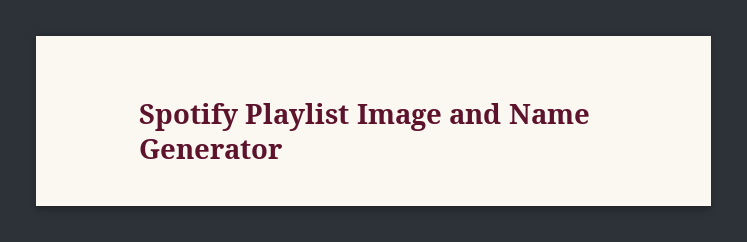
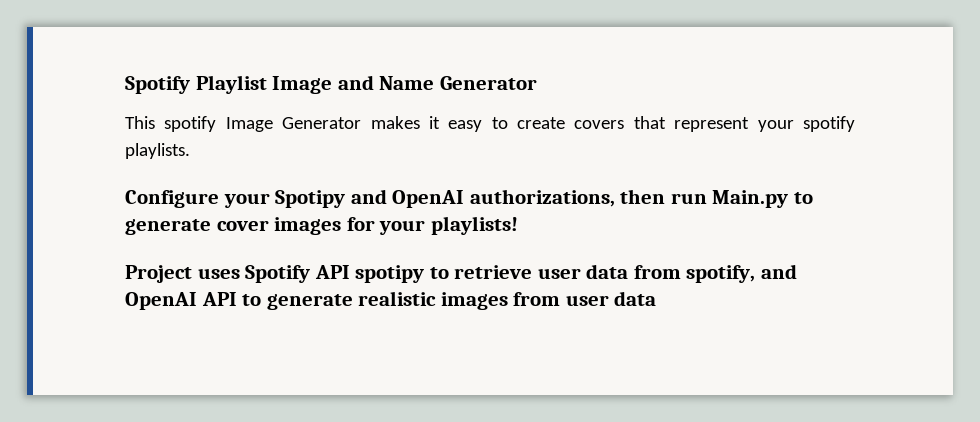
+ This spotify Image Generator makes it easy to create covers that represent your spotify playlists.
+ Configure your Spotipy and OpenAI authorizations, then run Main.py to generate cover images for your playlists!
+ Project uses Spotify API spotipy to retrieve user data from spotify, and OpenAI API to generate realistic images from user data

